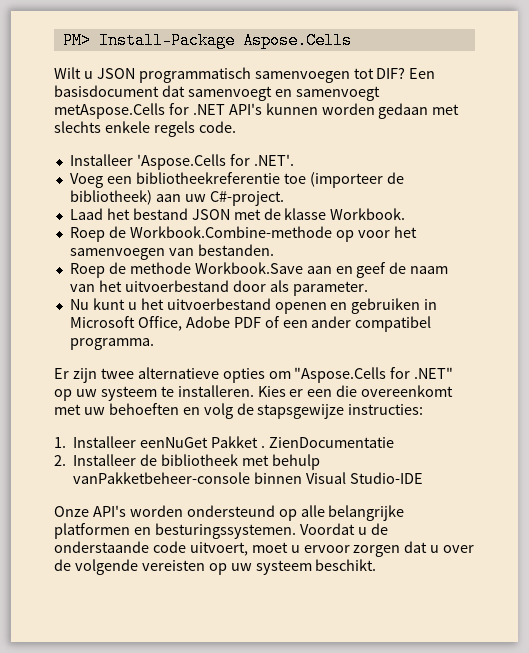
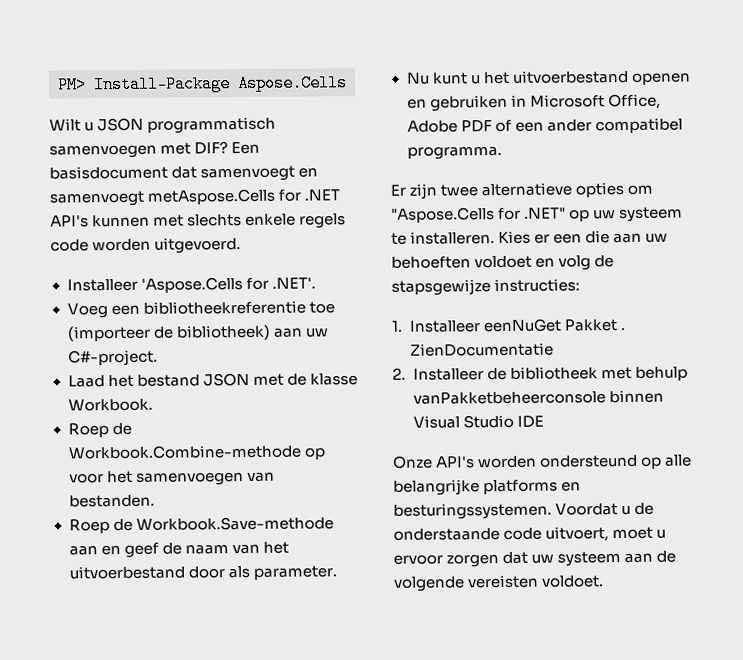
- Wilt u JSON programmatisch samenvoegen tot DIF?
+ Wilt u JSON programmatisch samenvoegen met DIF?
- Een basisdocument dat samenvoegt en samenvoegt metAspose.Cells for .NET API's kunnen worden gedaan met slechts enkele regels code.
+ Een basisdocument dat samenvoegt en samenvoegt metAspose.Cells for .NET API's kunnen met slechts enkele regels code worden uitgevoerd.
- Roep de methode Workbook.Save aan en geef de naam van het uitvoerbestand door als parameter.
+ Roep de Workbook.Save-methode aan en geef de naam van het uitvoerbestand door als parameter.
- Kies er een die overeenkomt met uw behoeften en volg de stapsgewijze instructies:
+ Kies er een die aan uw behoeften voldoet en volg de stapsgewijze instructies:
- 2. Installeer de bibliotheek met behulp vanPakketbeheer-console binnen Visual Studio-IDE
+ 2. Installeer de bibliotheek met behulp vanPakketbeheerconsole binnen Visual Studio IDE
- Onze API's worden ondersteund op alle belangrijke platformen en besturingssystemen.
+ Onze API's worden ondersteund op alle belangrijke platforms en besturingssystemen.
- Voordat u de onderstaande code uitvoert, moet u ervoor zorgen dat u over de volgende vereisten op uw systeem beschikt.
+ Voordat u de onderstaande code uitvoert, moet u ervoor zorgen dat uw systeem aan de volgende vereisten voldoet.

